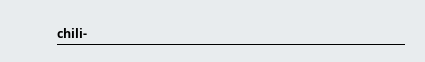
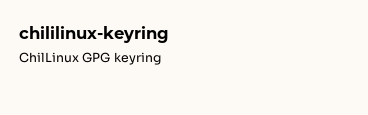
- chili-
+ chililinux-keyring
+ ChilLinux GPG keyring

